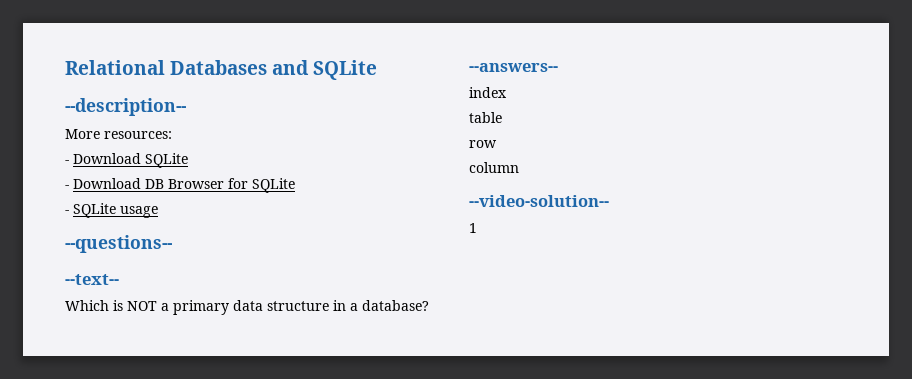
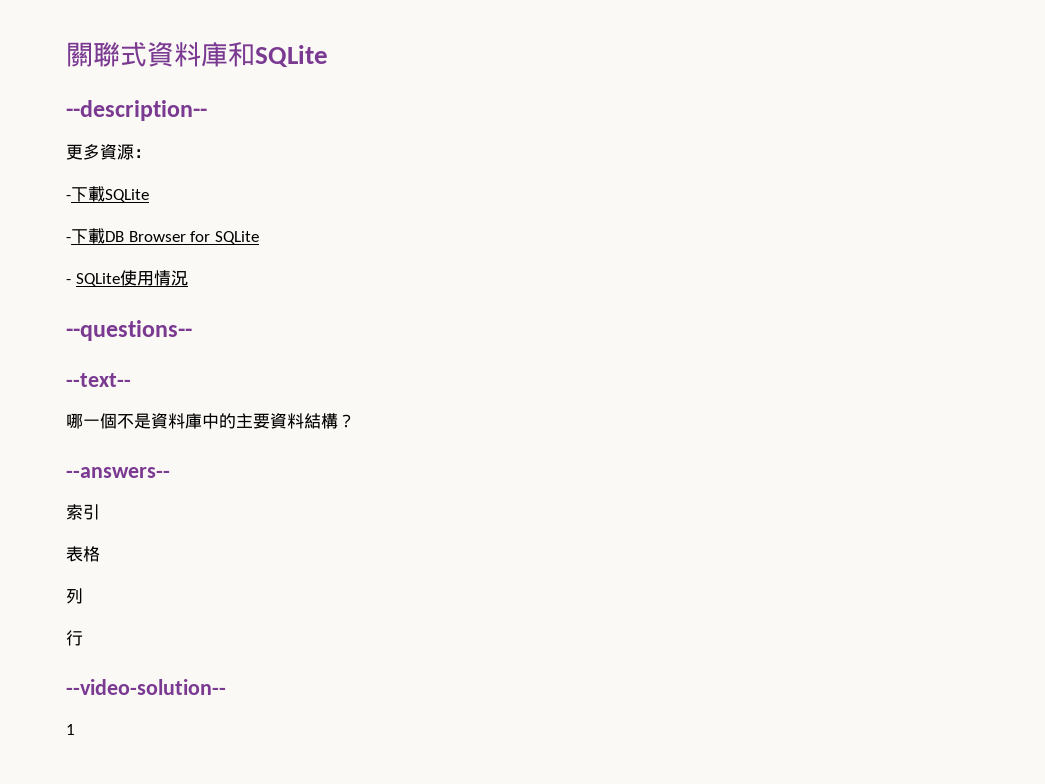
- Relational Databases and SQLite
+ 關聯式資料庫和SQLite
- More resources:
- - Download SQLite
- - Download DB Browser for SQLite
+ 更多資源：
+ -下載SQLite
+ -下載DB Browser for SQLite
- - SQLite usage
+ - SQLite使用情況
- Which is NOT a primary data structure in a database?
+ 哪一個不是資料庫中的主要資料結構？
  --answers--
- index
- table
- row
- column
+ 索引
+ 表格
+ 列
+ 行

